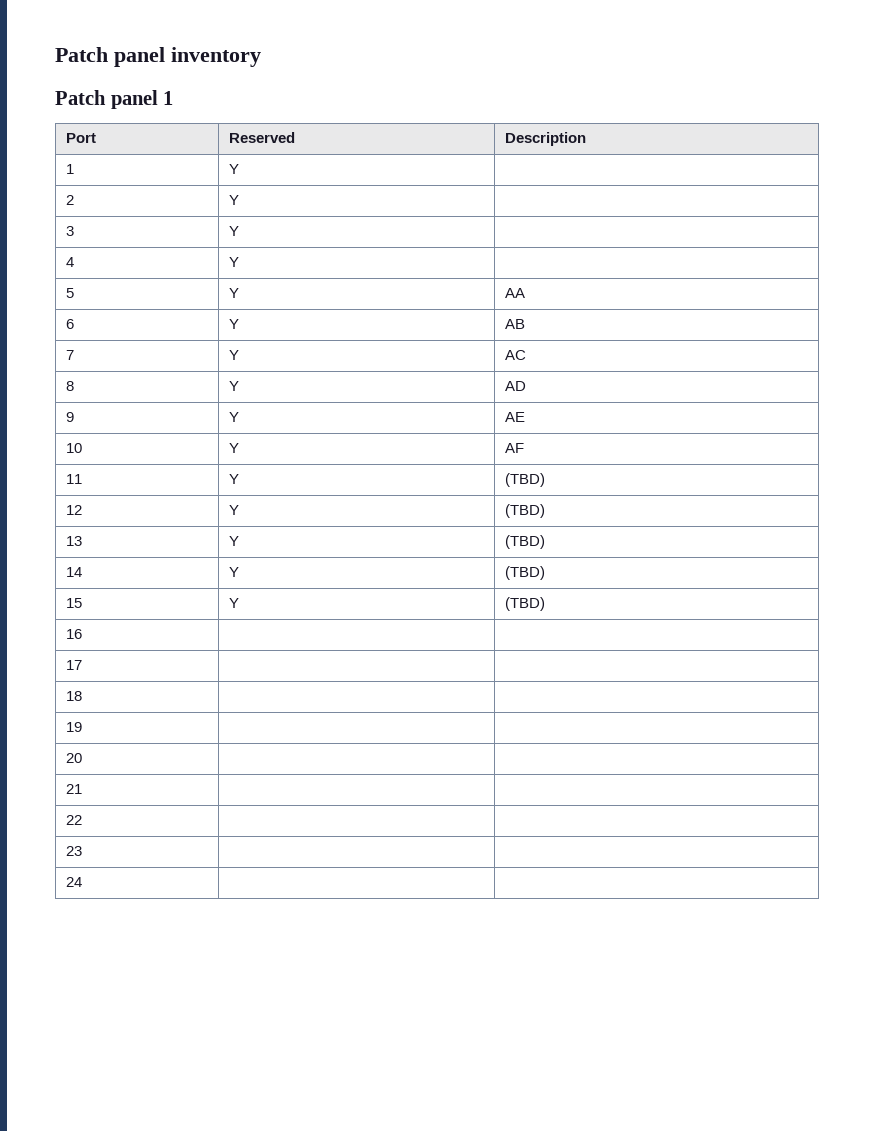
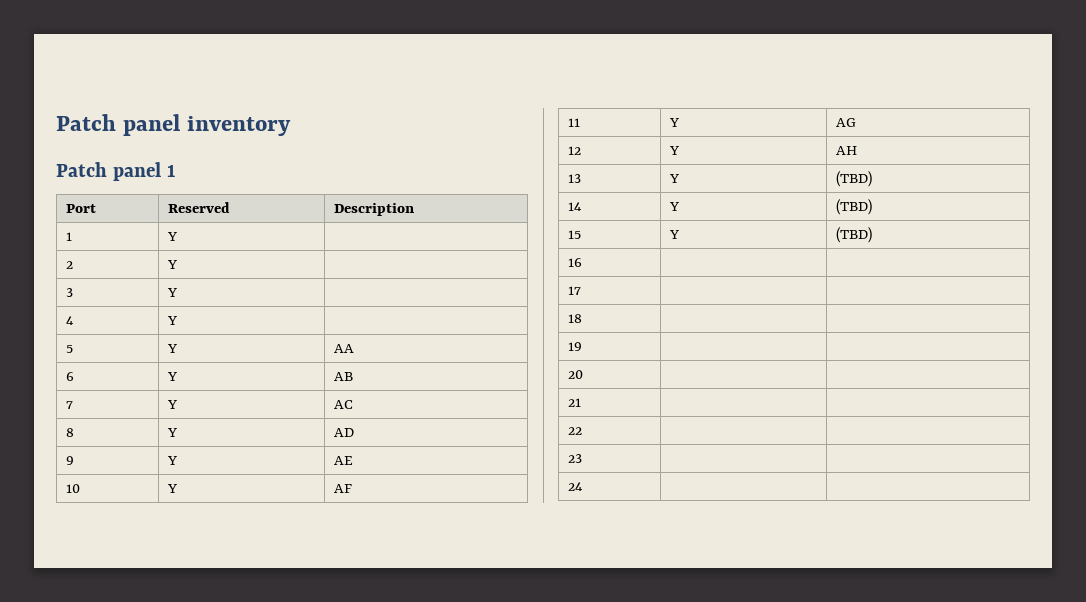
- 11 | Y | (TBD)
+ 11 | Y | AG
- 12 | Y | (TBD)
+ 12 | Y | AH

